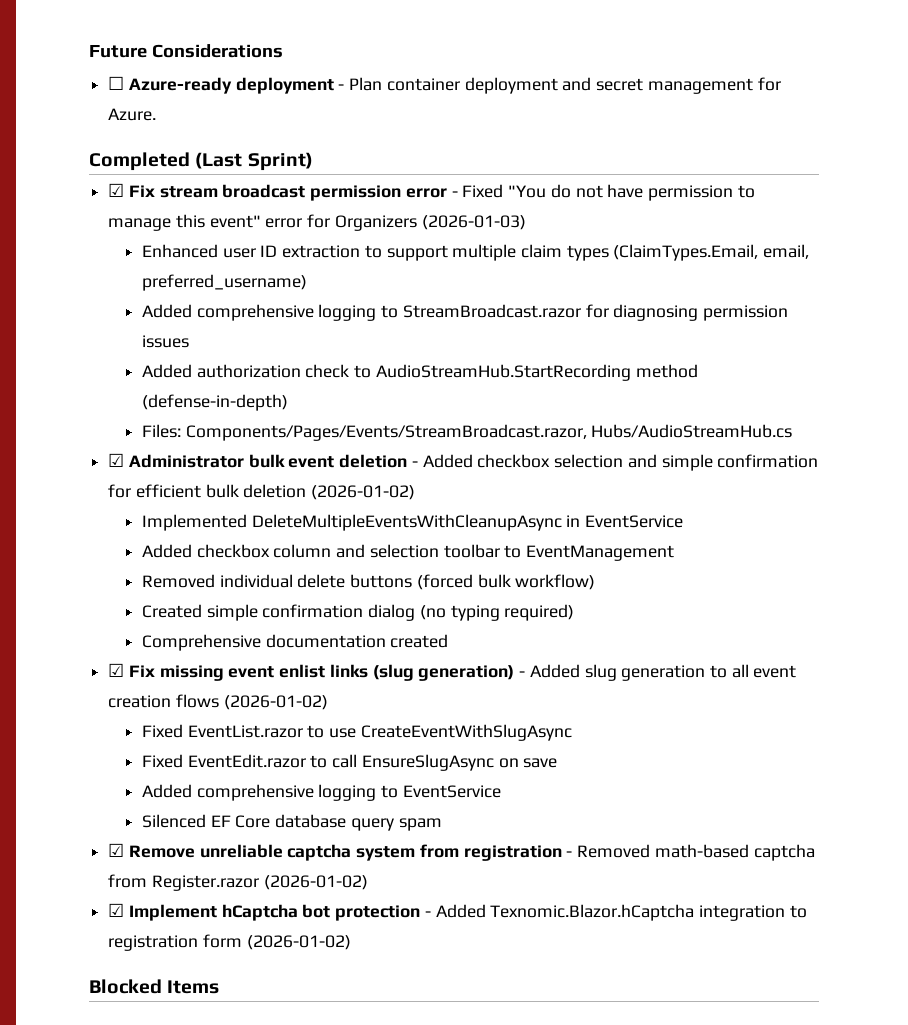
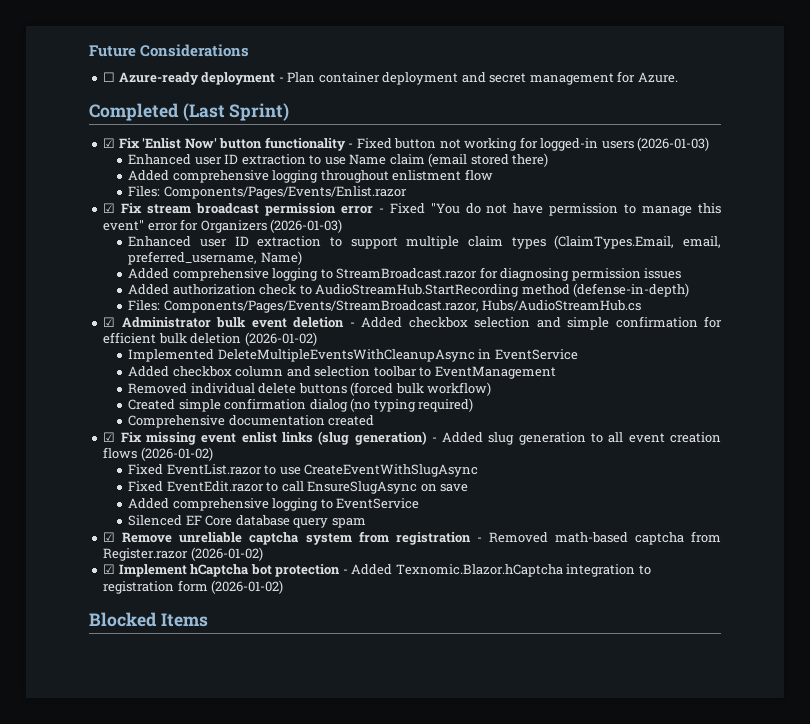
+ ☑ Fix 'Enlist Now' button functionality - Fixed button not working for logged-in users (2026-01-03)
+ Enhanced user ID extraction to use Name claim (email stored there)
+ Added comprehensive logging throughout enlistment flow
+ Files: Components/Pages/Events/Enlist.razor
- Enhanced user ID extraction to support multiple claim types (ClaimTypes.Email, email, preferred_username)
+ Enhanced user ID extraction to support multiple claim types (ClaimTypes.Email, email, preferred_username, Name)

